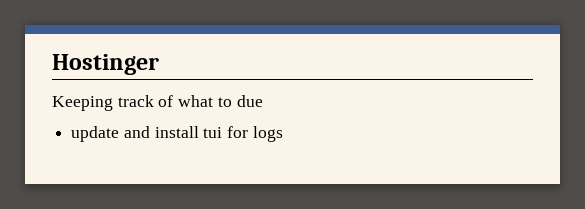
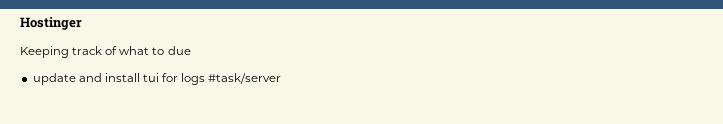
- update and install tui for logs
+ update and install tui for logs #task/server

